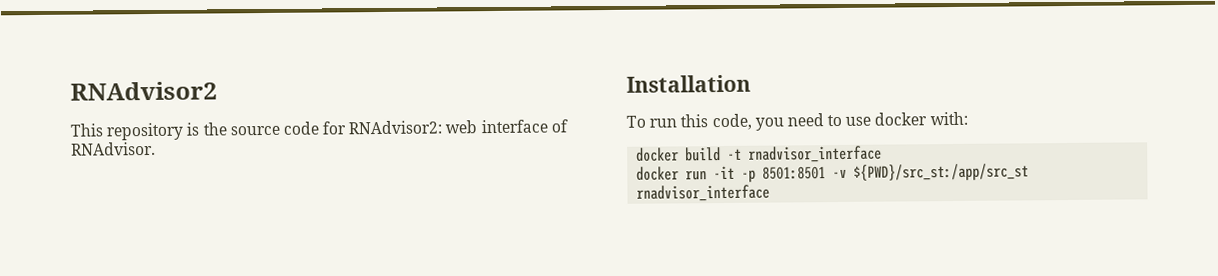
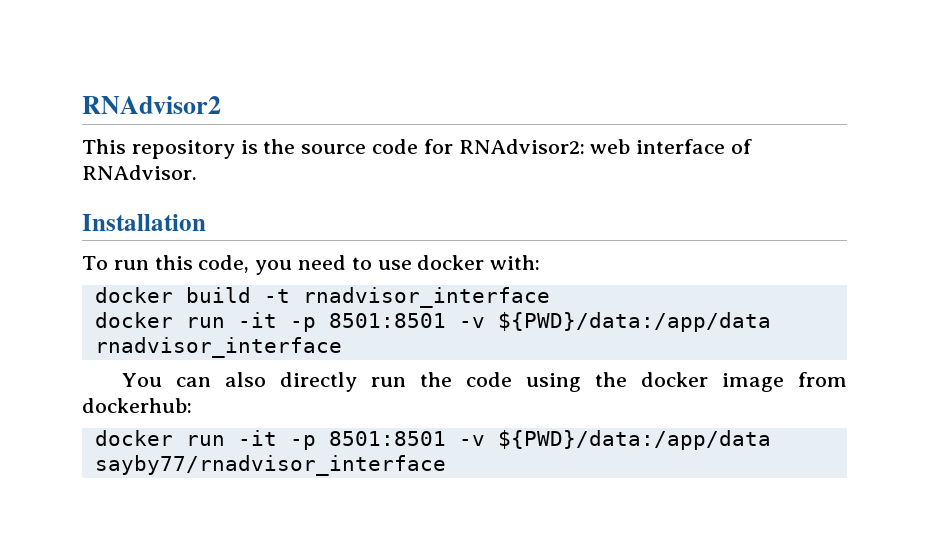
- docker run -it -p 8501:8501 -v ${PWD}/src_st:/app/src_st rnadvisor_interface
+ docker run -it -p 8501:8501 -v ${PWD}/data:/app/data rnadvisor_interface
+ You can also directly run the code using the docker image from dockerhub:
+ docker run -it -p 8501:8501 -v ${PWD}/data:/app/data sayby77/rnadvisor_interface

